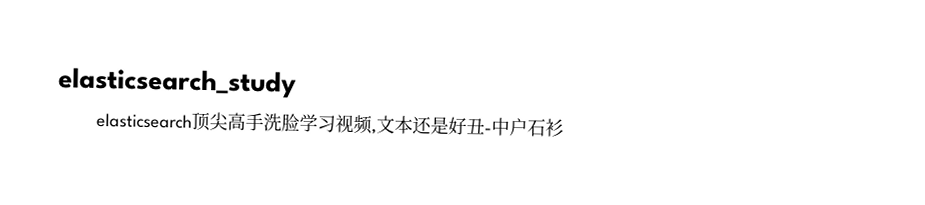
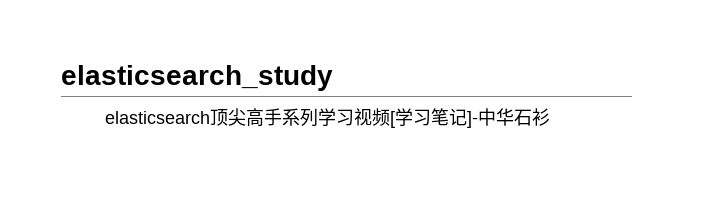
- elasticsearch顶尖高手洗脸学习视频,文本还是好丑-中户石衫
+ elasticsearch顶尖高手系列学习视频[学习笔记]-中华石衫

